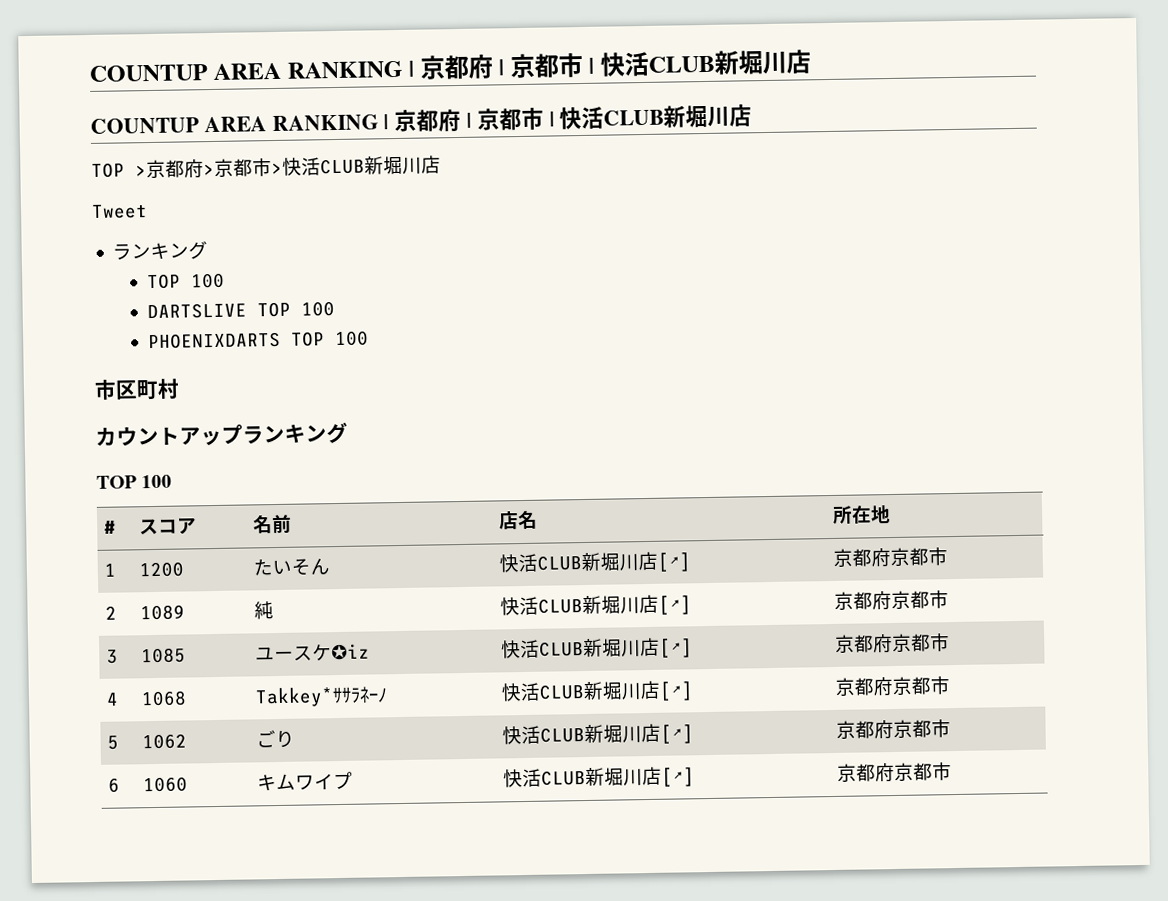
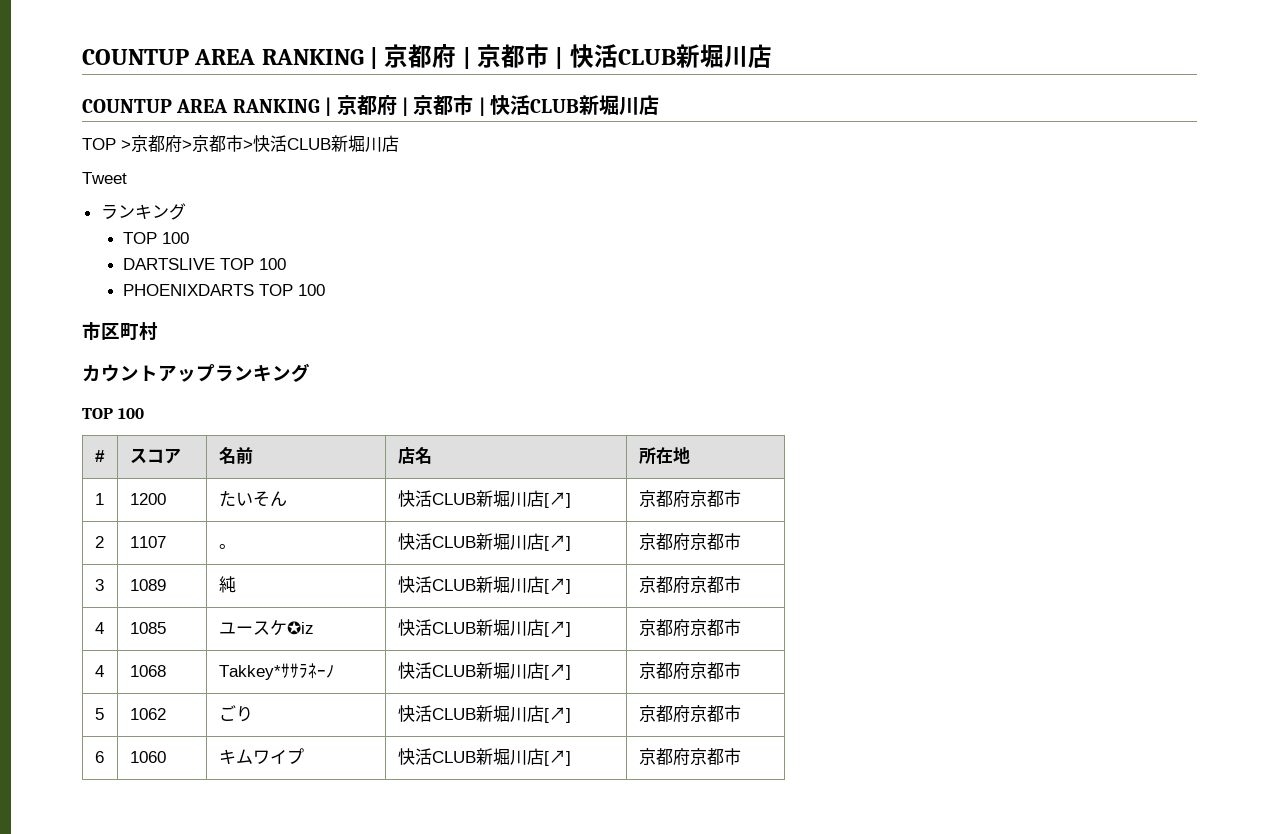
- 2 | 1089 | 純 | 快活CLUB新堀川店[↗] | 京都府京都市
+ 2 | 1107 | 。 | 快活CLUB新堀川店[↗] | 京都府京都市
+ 3 | 1089 | 純 | 快活CLUB新堀川店[↗] | 京都府京都市
- 3 | 1085 | ユースケ✪iz | 快活CLUB新堀川店[↗] | 京都府京都市
+ 4 | 1085 | ユースケ✪iz | 快活CLUB新堀川店[↗] | 京都府京都市

